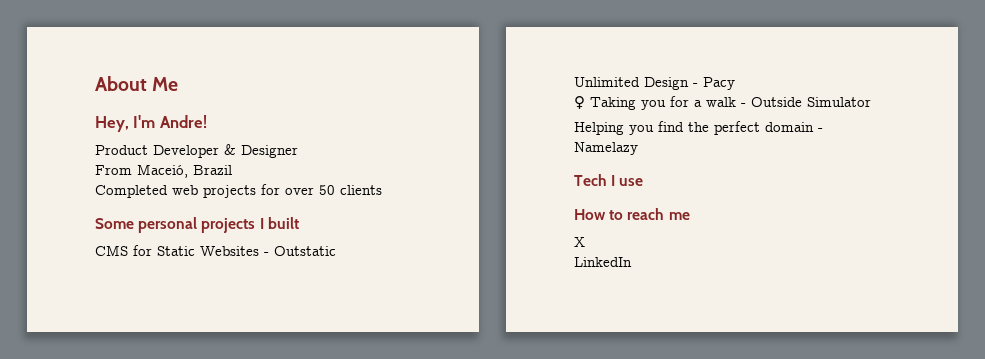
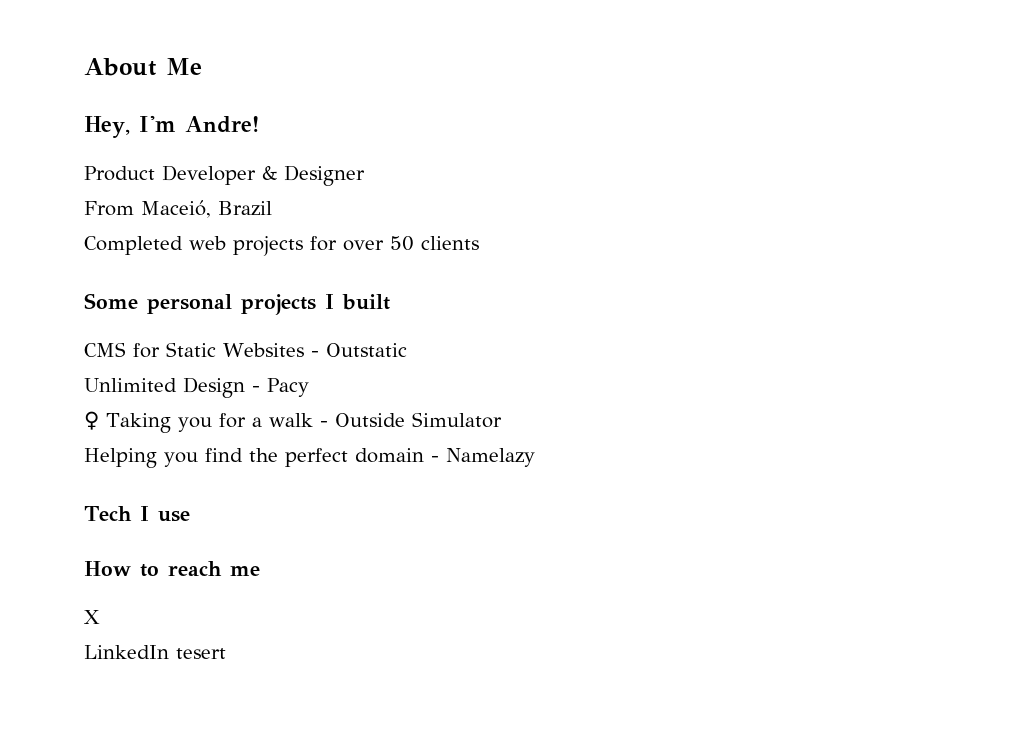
- LinkedIn
+ LinkedIn tesert

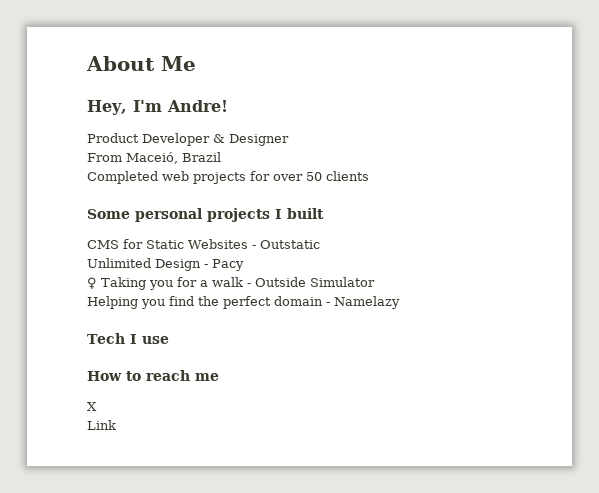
- LinkedIn tesert
+ Link

